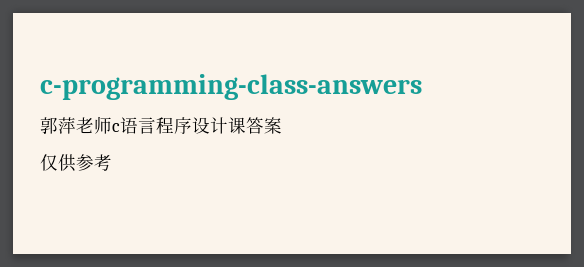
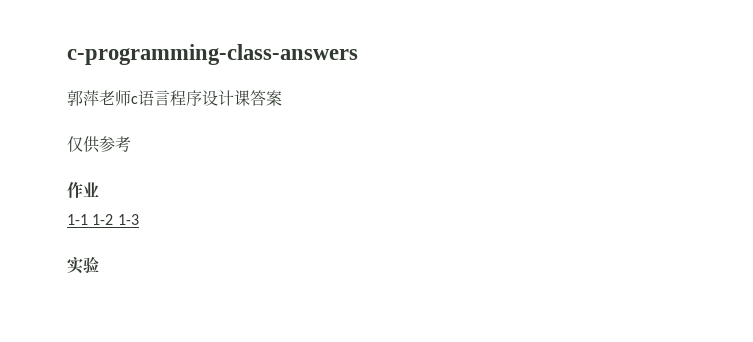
+ 作业
+ 1-1 1-2 1-3
+ 实验

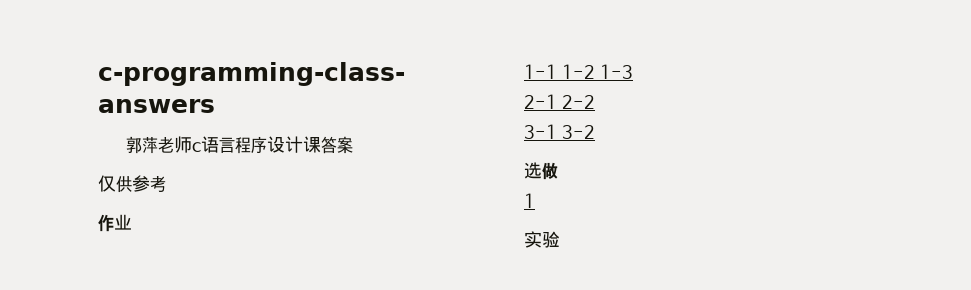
+ 2-1 2-2
+ 3-1 3-2
+ 选做
+ 1

